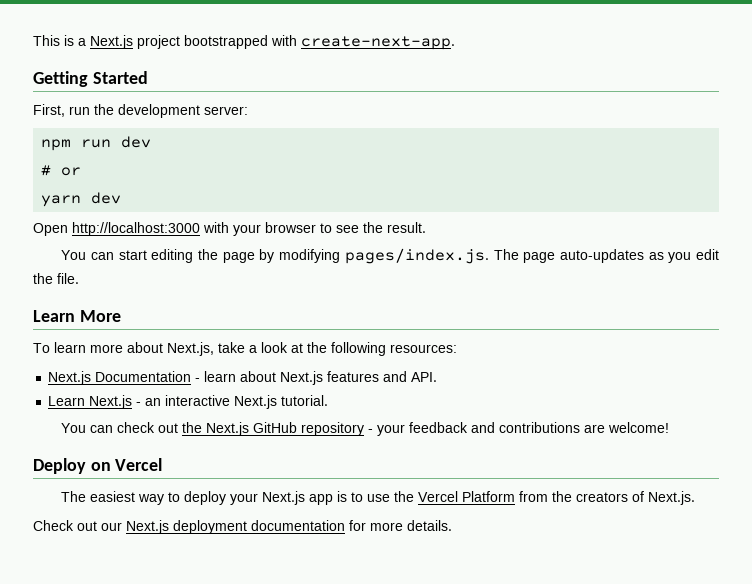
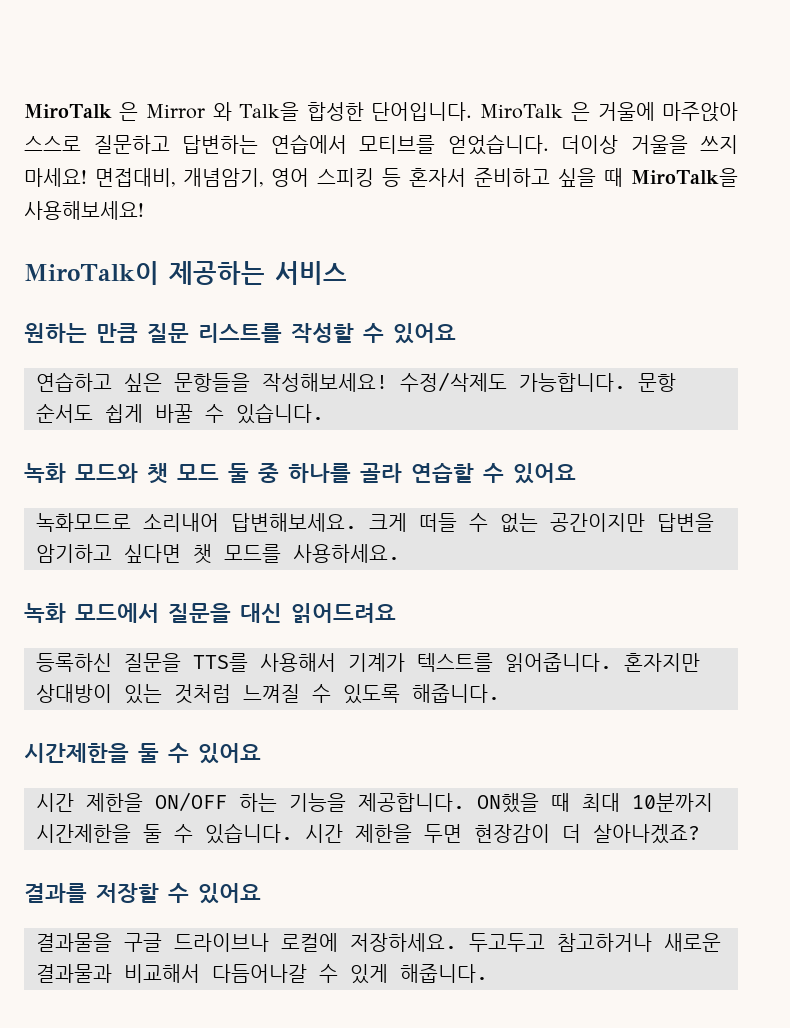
- This is a Next.js project bootstrapped with create-next-app.
- Getting Started
- First, run the development server:
- npm run dev
- # or
- yarn dev
- Open http://localhost:3000 with your browser to see the result.
- You can start editing the page by modifying pages/index.js. The page auto-updates as you edit the file.
- Learn More
- To learn more about Next.js, take a look at the following resources:
- Next.js Documentation - learn about Next.js features and API.
- Learn Next.js - an interactive Next.js tutorial.
- You can check out the Next.js GitHub repository - your feedback and contributions are welcome!
- Deploy on Vercel
- The easiest way to deploy your Next.js app is to use the Vercel Platform from the creators of Next.js.
- Check out our Next.js deployment documentation for more details.
+ MiroTalk 은 Mirror 와 Talk을 합성한 단어입니다. MiroTalk 은 거울에 마주앉아 스스로 질문하고 답변하는 연습에서 모티브를 얻었습니다. 더이상 거울을 쓰지 마세요! 면접대비, 개념암기, 영어 스피킹 등 혼자서 준비하고 싶을 때 MiroTalk을 사용해보세요!
+ MiroTalk이 제공하는 서비스
+ 원하는 만큼 질문 리스트를 작성할 수 있어요
+ 연습하고 싶은 문항들을 작성해보세요! 수정/삭제도 가능합니다. 문항 순서도 쉽게 바꿀 수 있습니다.
+ 녹화 모드와 챗 모드 둘 중 하나를 골라 연습할 수 있어요
+ 녹화모드로 소리내어 답변해보세요. 크게 떠들 수 없는 공간이지만 답변을 암기하고 싶다면 챗 모드를 사용하세요.
+ 녹화 모드에서 질문을 대신 읽어드려요
+ 등록하신 질문을 TTS를 사용해서 기계가 텍스트를 읽어줍니다. 혼자지만 상대방이 있는 것처럼 느껴질 수 있도록 해줍니다.
+ 시간제한을 둘 수 있어요
+ 시간 제한을 ON/OFF 하는 기능을 제공합니다. ON했을 때 최대 10분까지 시간제한을 둘 수 있습니다. 시간 제한을 두면 현장감이 더 살아나겠죠?
+ 결과를 저장할 수 있어요
+ 결과물을 구글 드라이브나 로컬에 저장하세요. 두고두고 참고하거나 새로운 결과물과 비교해서 다듬어나갈 수 있게 해줍니다.

